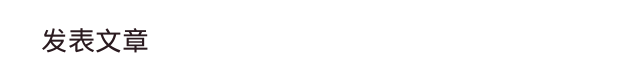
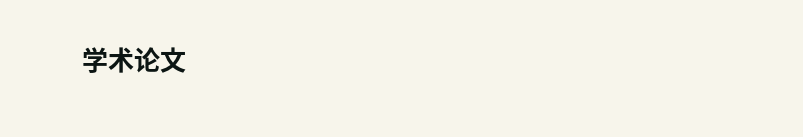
- 发表文章
+ 学术论文

